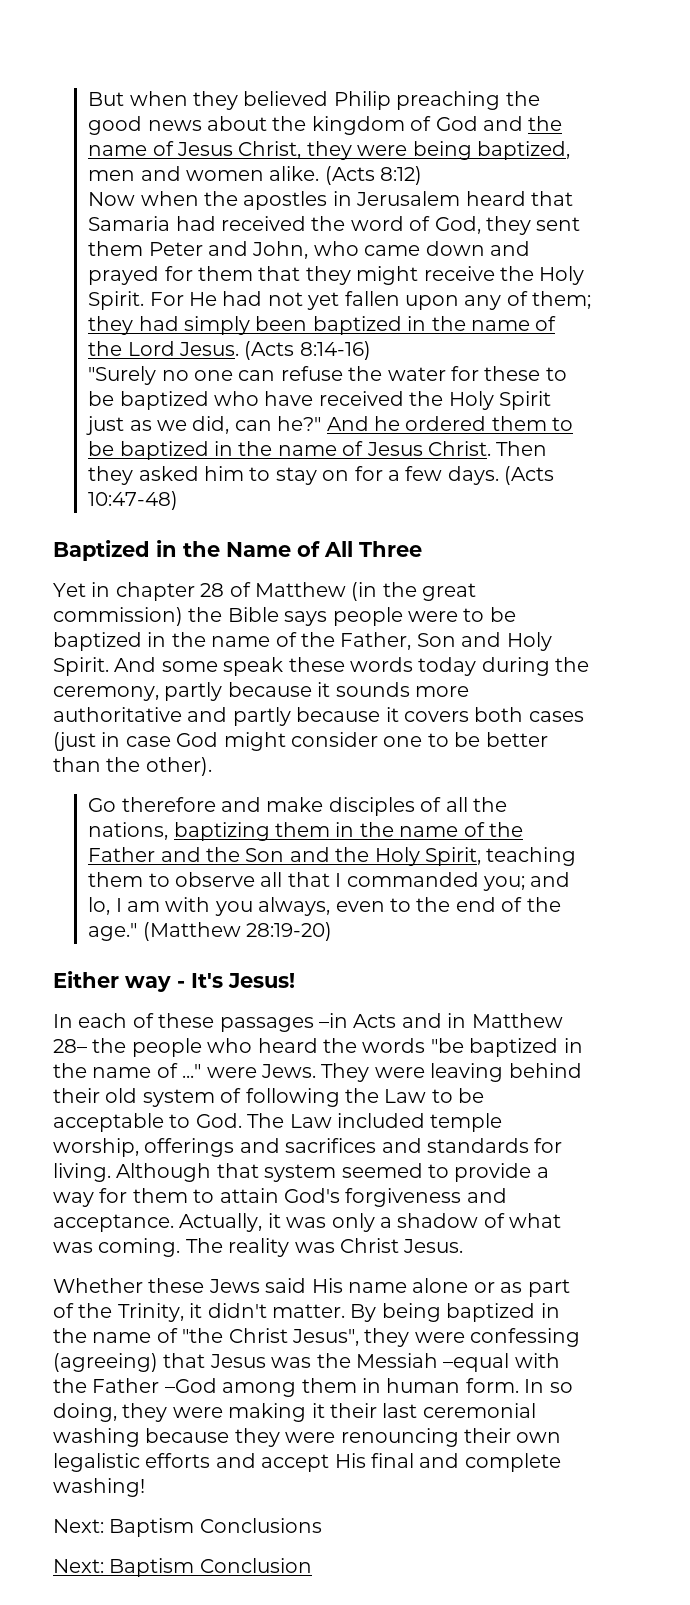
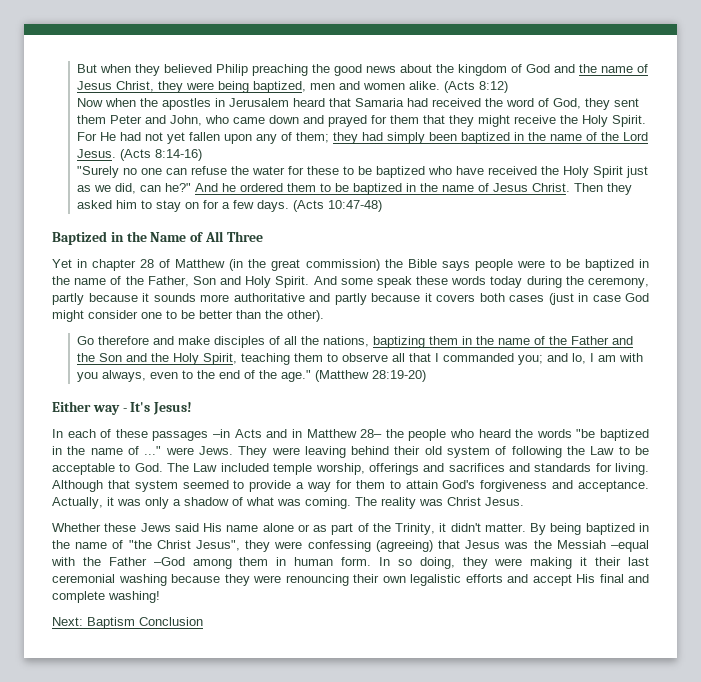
- Next: Baptism Conclusions

